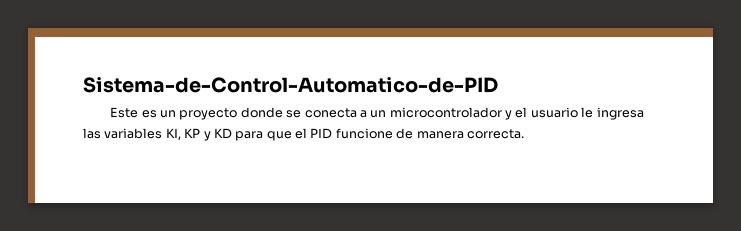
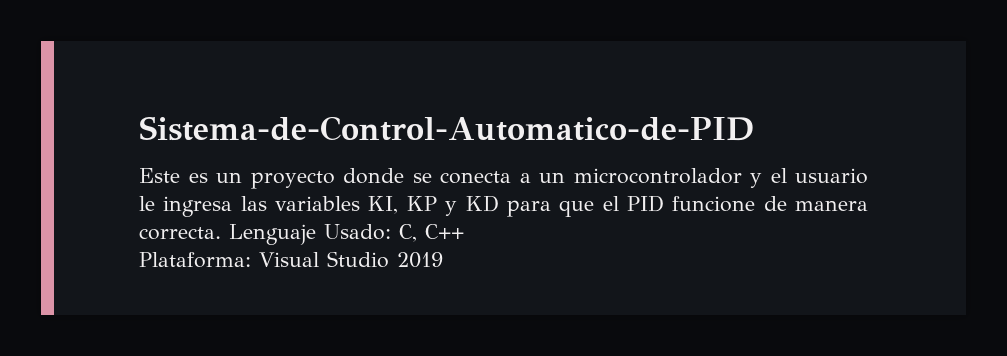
+ Lenguaje Usado: C, C++
+ Plataforma: Visual Studio 2019

